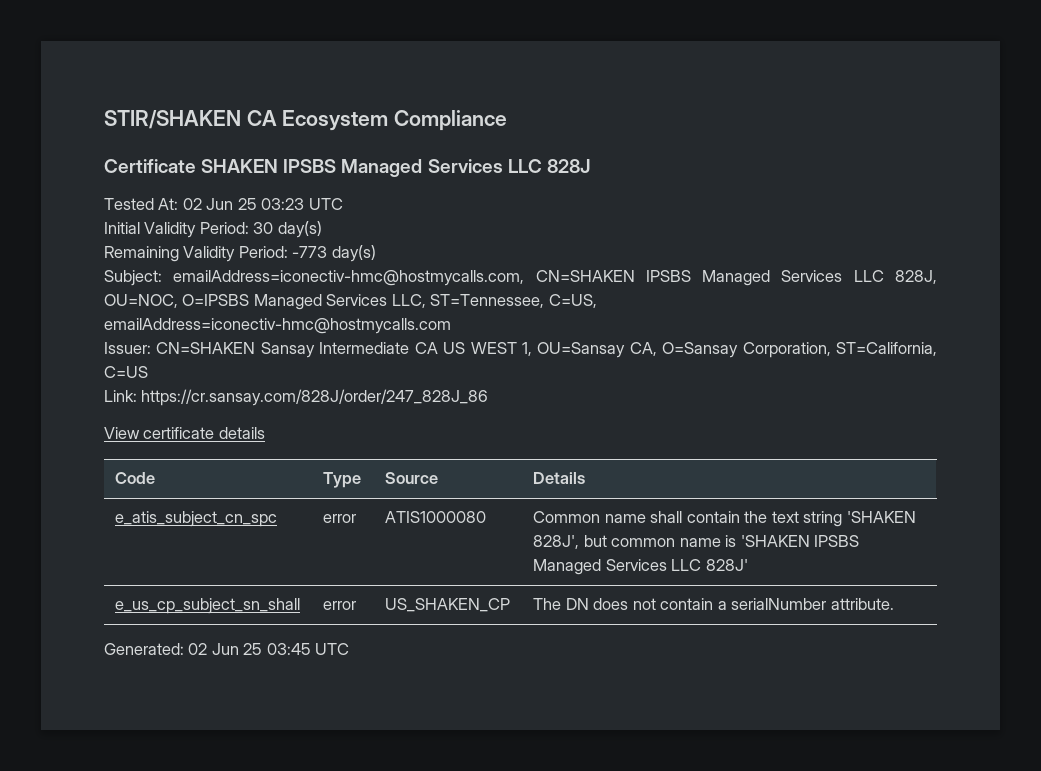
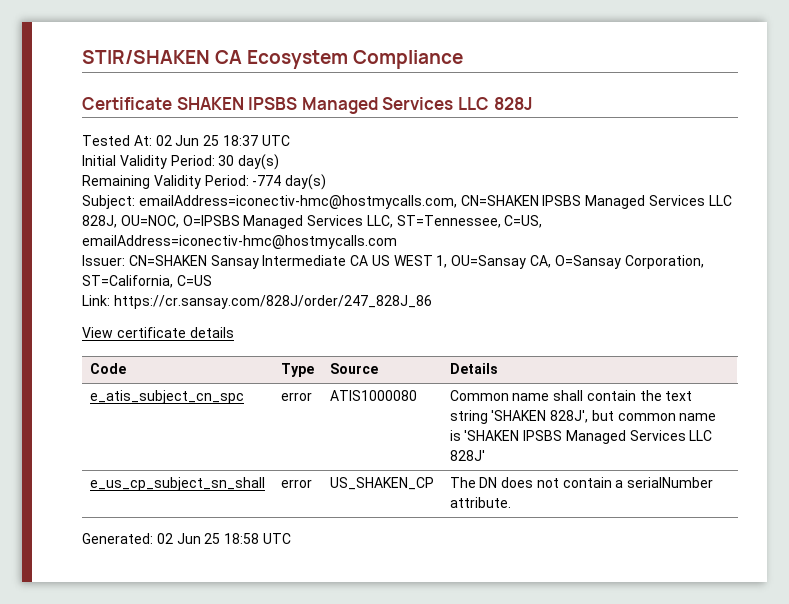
- Tested At: 02 Jun 25 03:23 UTC
+ Tested At: 02 Jun 25 18:37 UTC
- Remaining Validity Period: -773 day(s)
+ Remaining Validity Period: -774 day(s)
- Generated: 02 Jun 25 03:45 UTC
+ Generated: 02 Jun 25 18:58 UTC

